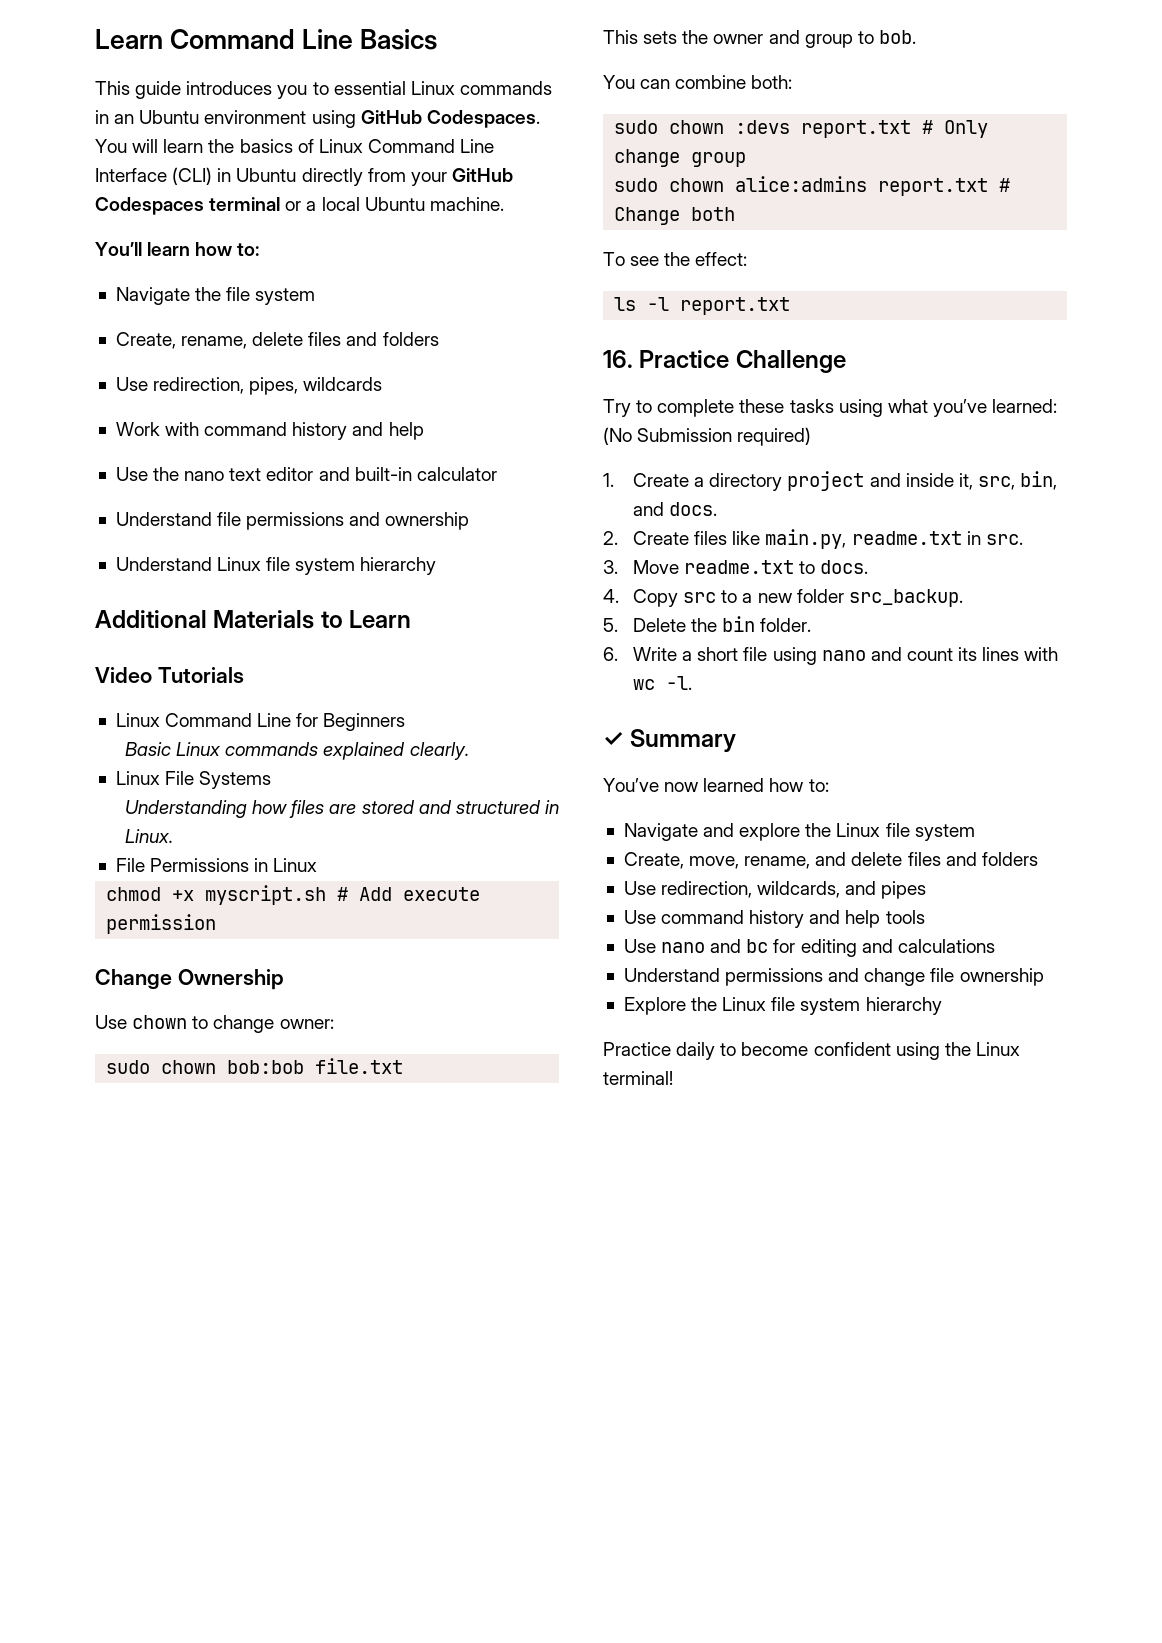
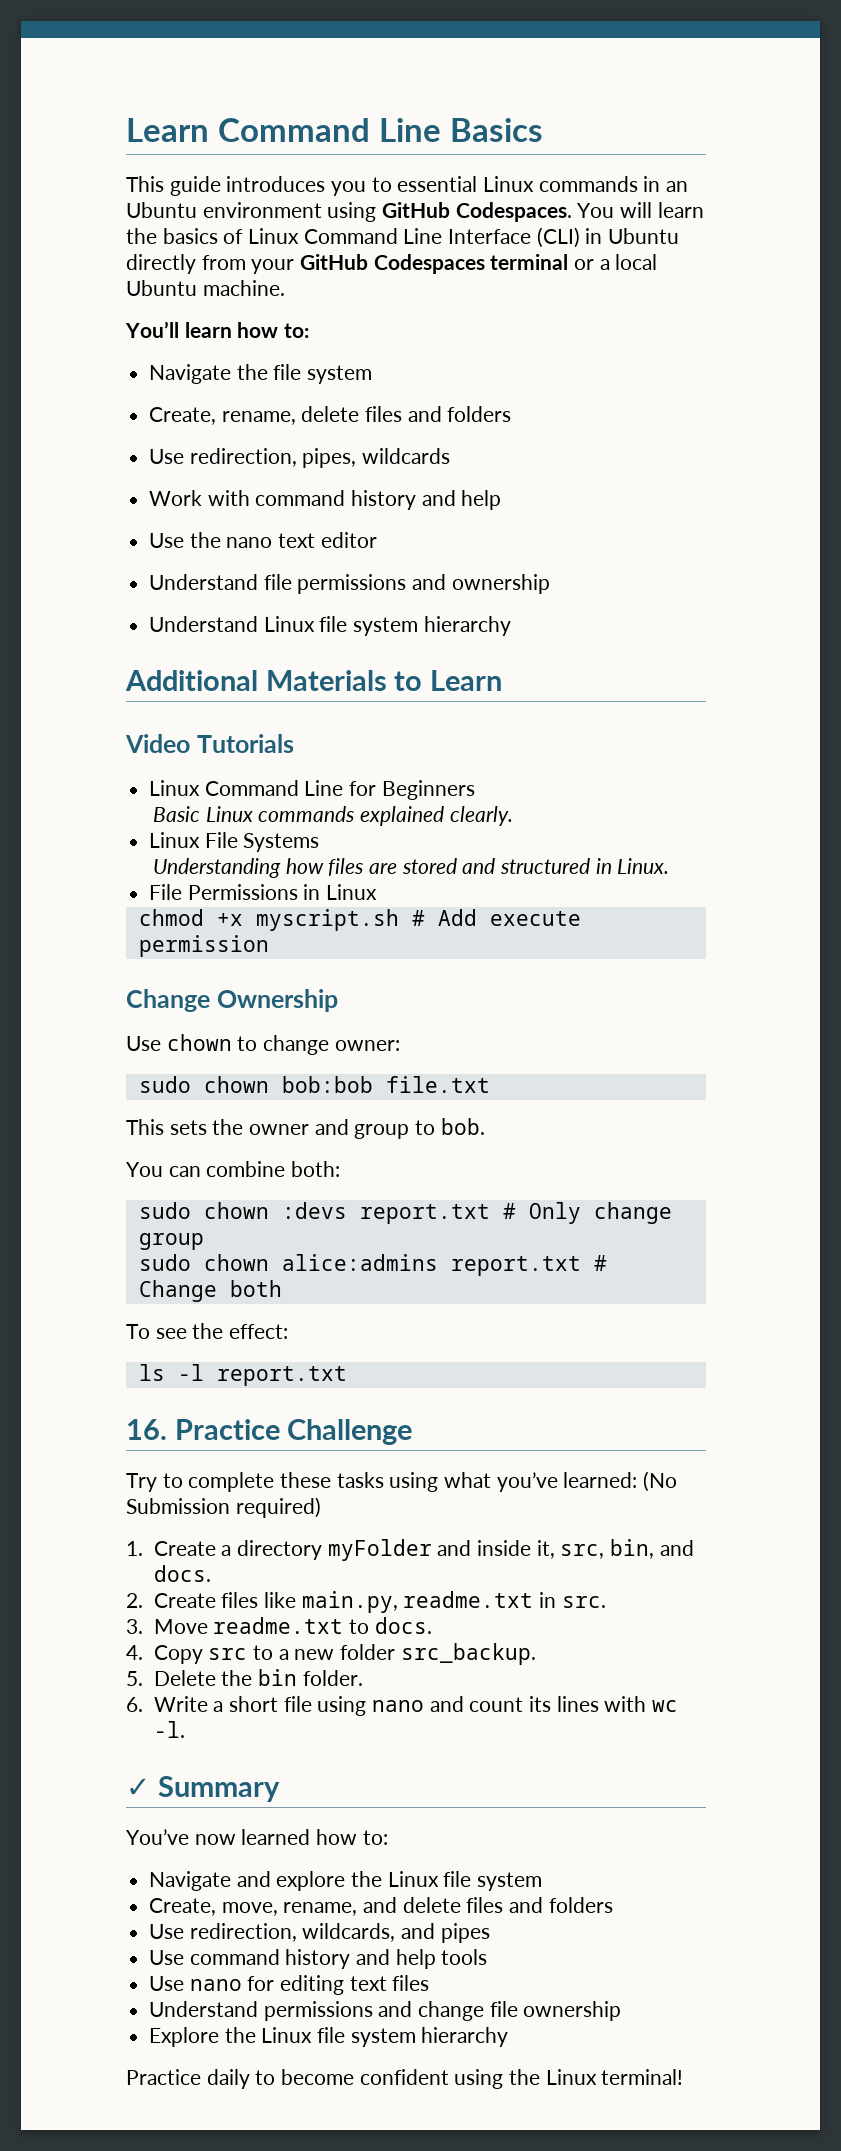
- Use the nano text editor and built-in calculator
+ Use the nano text editor
- 1. Create a directory project and inside it, src, bin, and docs.
+ 1. Create a directory myFolder and inside it, src, bin, and docs.
- Use nano and bc for editing and calculations
+ Use nano for editing text files

